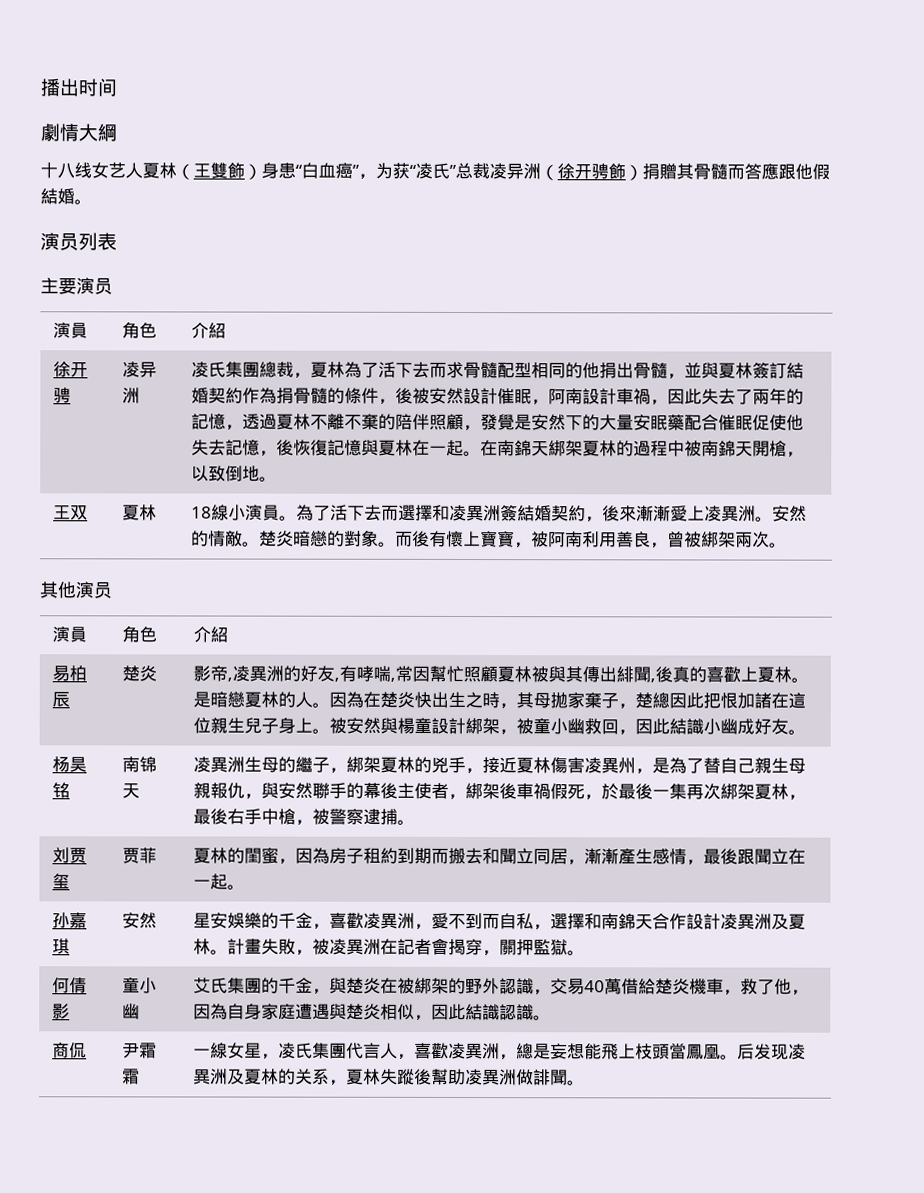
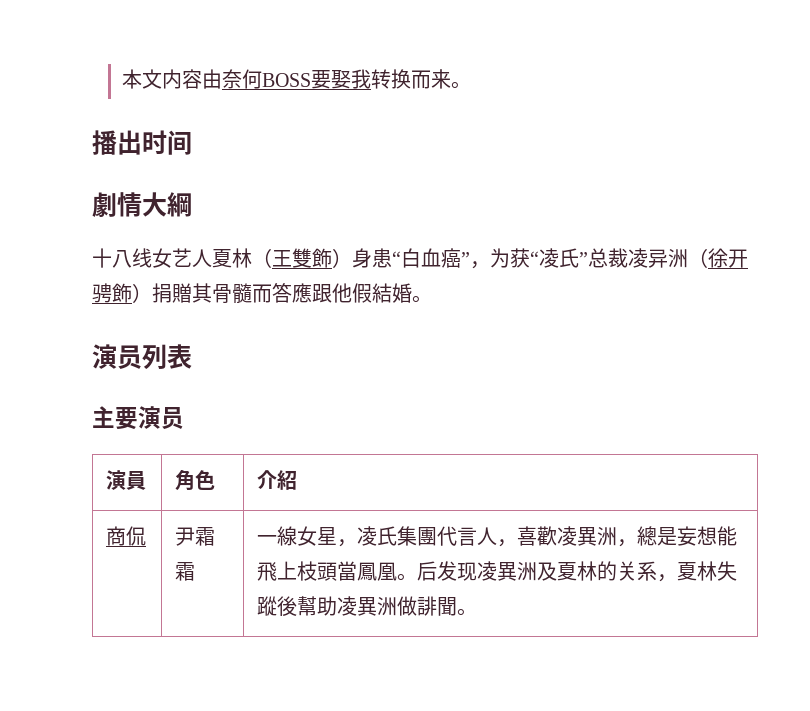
+ 本文内容由奈何BOSS要娶我转换而来。
- 徐开骋 | 凌异洲 | 凌氏集團總裁，夏林為了活下去而求骨髓配型相同的他捐出骨髓，並與夏林簽訂結婚契約作為捐骨髓的條件，後被安然設計催眠，阿南設計車禍，因此失去了兩年的記憶，透過夏林不離不棄的陪伴照顧，發覺是安然下的大量安眠藥配合催眠促使他失去記憶，後恢復記憶與夏林在一起。在南錦天綁架夏林的過程中被南錦天開槍，以致倒地。
- 王双 | 夏林 | 18線小演員。為了活下去而選擇和凌異洲簽結婚契約，後來漸漸愛上凌異洲。安然的情敵。楚炎暗戀的對象。而後有懷上寶寶，被阿南利用善良，曾被綁架兩次。
- 其他演员
- 演員 | 角色 | 介紹
- 易柏辰 | 楚炎 | 影帝,凌異洲的好友,有哮喘,常因幫忙照顧夏林被與其傳出緋聞,後真的喜歡上夏林。是暗戀夏林的人。因為在楚炎快出生之時，其母拋家棄子，楚總因此把恨加諸在這位親生兒子身上。被安然與楊童設計綁架，被童小幽救回，因此結識小幽成好友。
- 杨昊铭 | 南锦天 | 凌異洲生母的繼子，綁架夏林的兇手，接近夏林傷害凌異州，是為了替自己親生母親報仇，與安然聯手的幕後主使者，綁架後車禍假死，於最後一集再次綁架夏林，最後右手中槍，被警察逮捕。
- 刘贾玺 | 贾菲 | 夏林的閨蜜，因為房子租約到期而搬去和聞立同居，漸漸產生感情，最後跟聞立在一起。
- 孙嘉琪 | 安然 | 星安娛樂的千金，喜歡凌異洲，愛不到而自私，選擇和南錦天合作設計凌異洲及夏林。計畫失敗，被凌異洲在記者會揭穿，關押監獄。
- 何倩影 | 童小幽 | 艾氏集團的千金，與楚炎在被綁架的野外認識，交易40萬借給楚炎機車，救了他，因為自身家庭遭遇與楚炎相似，因此結識認識。

